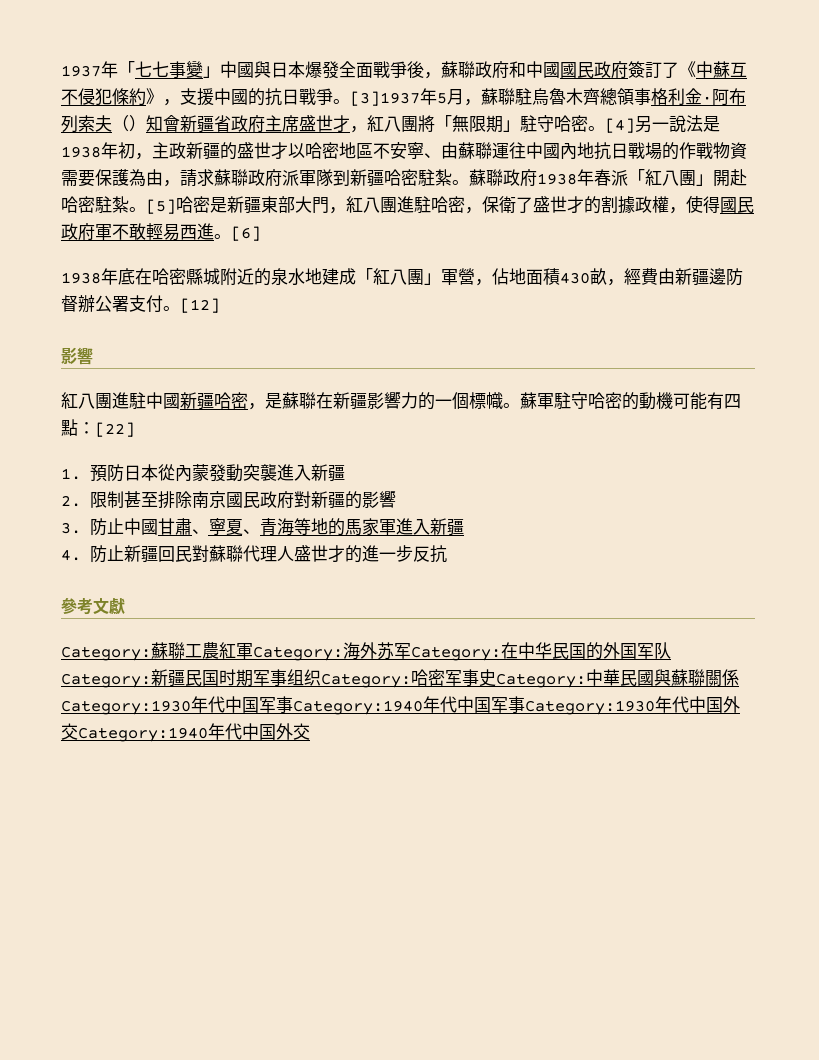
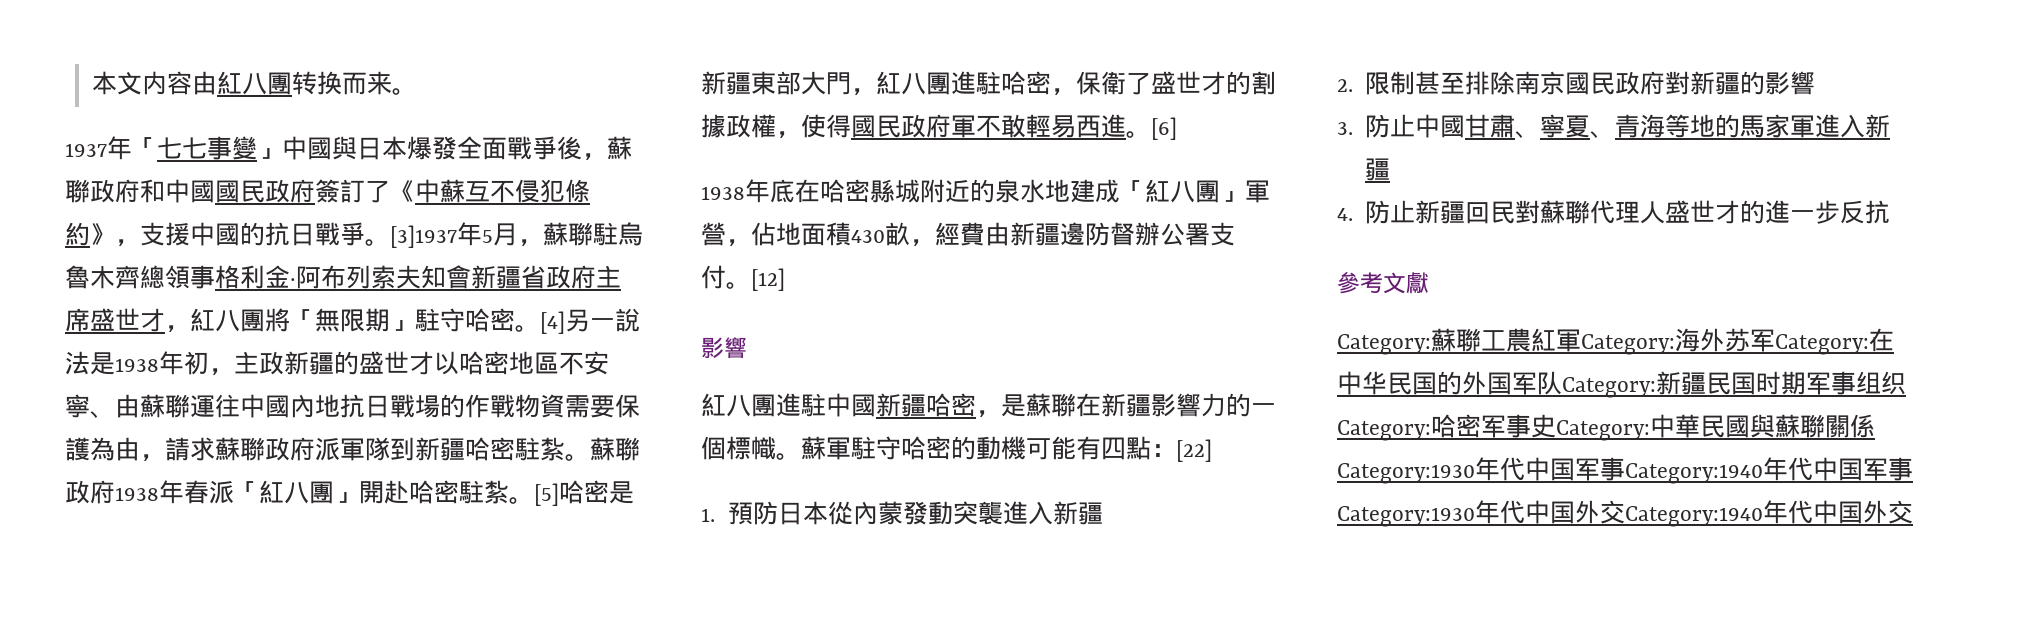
+ 本文内容由紅八團转换而来。
- [3]1937年5月，蘇聯駐烏魯木齊總領事格利金·阿布列索夫（）知會新疆省政府主席盛世才，紅八團將「無限期」駐守哈密。
+ [3]1937年5月，蘇聯駐烏魯木齊總領事格利金·阿布列索夫知會新疆省政府主席盛世才，紅八團將「無限期」駐守哈密。

